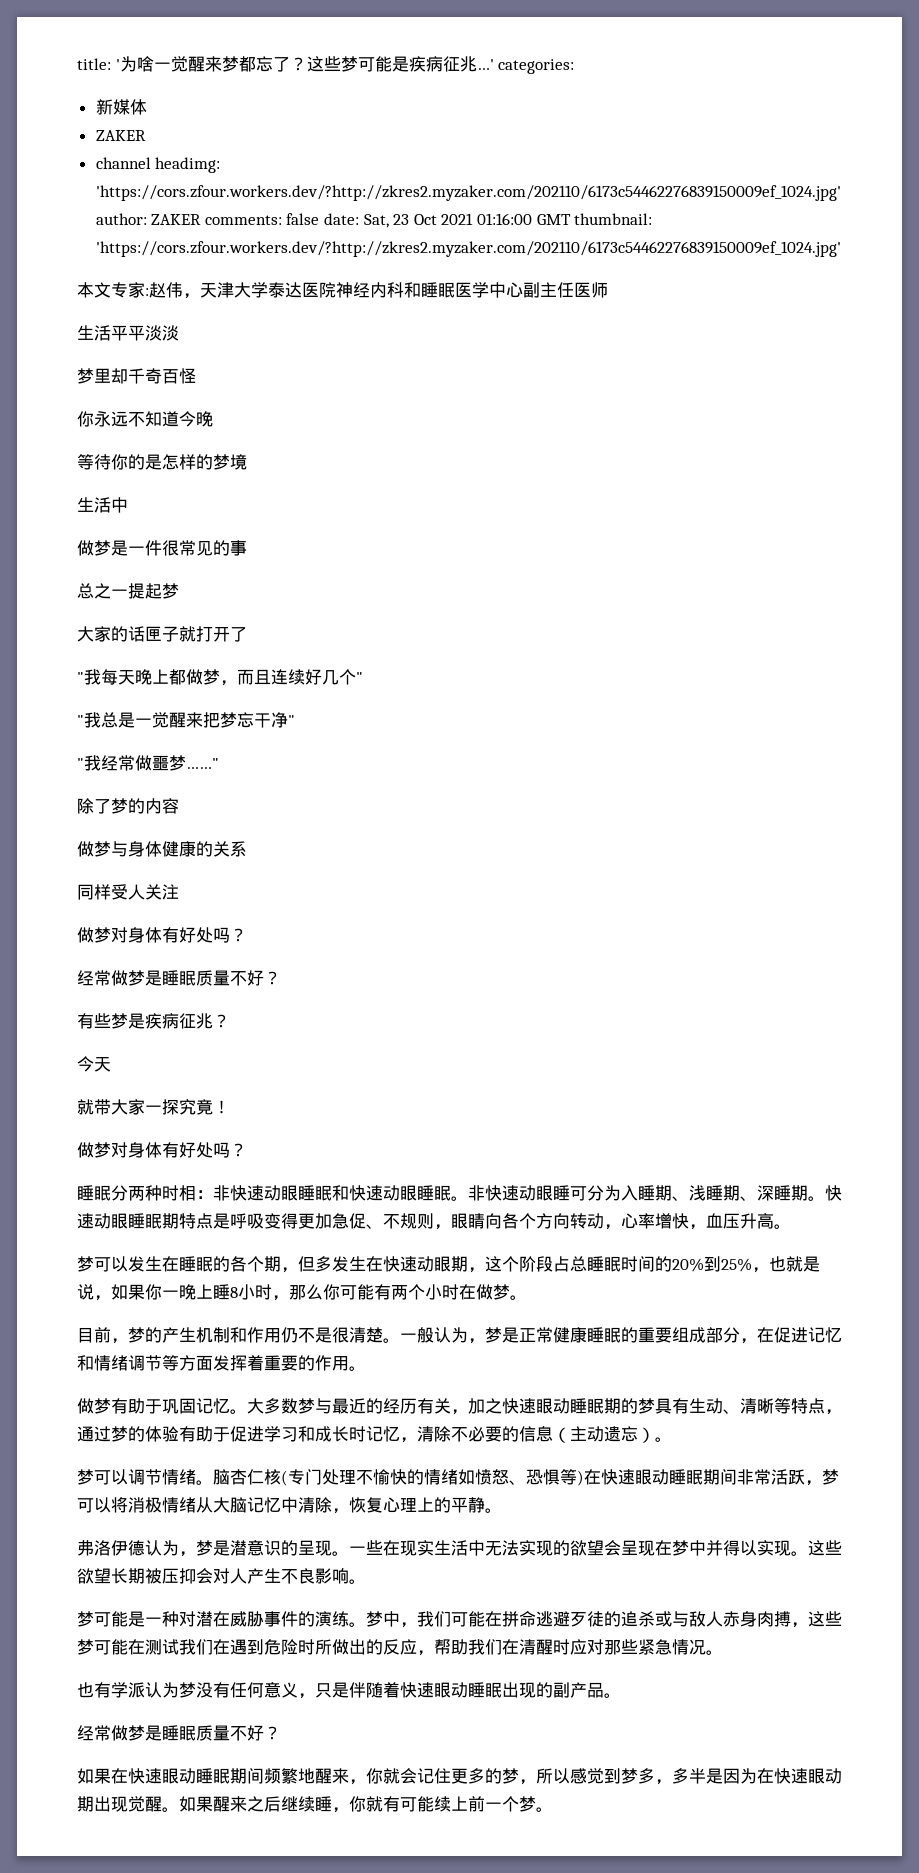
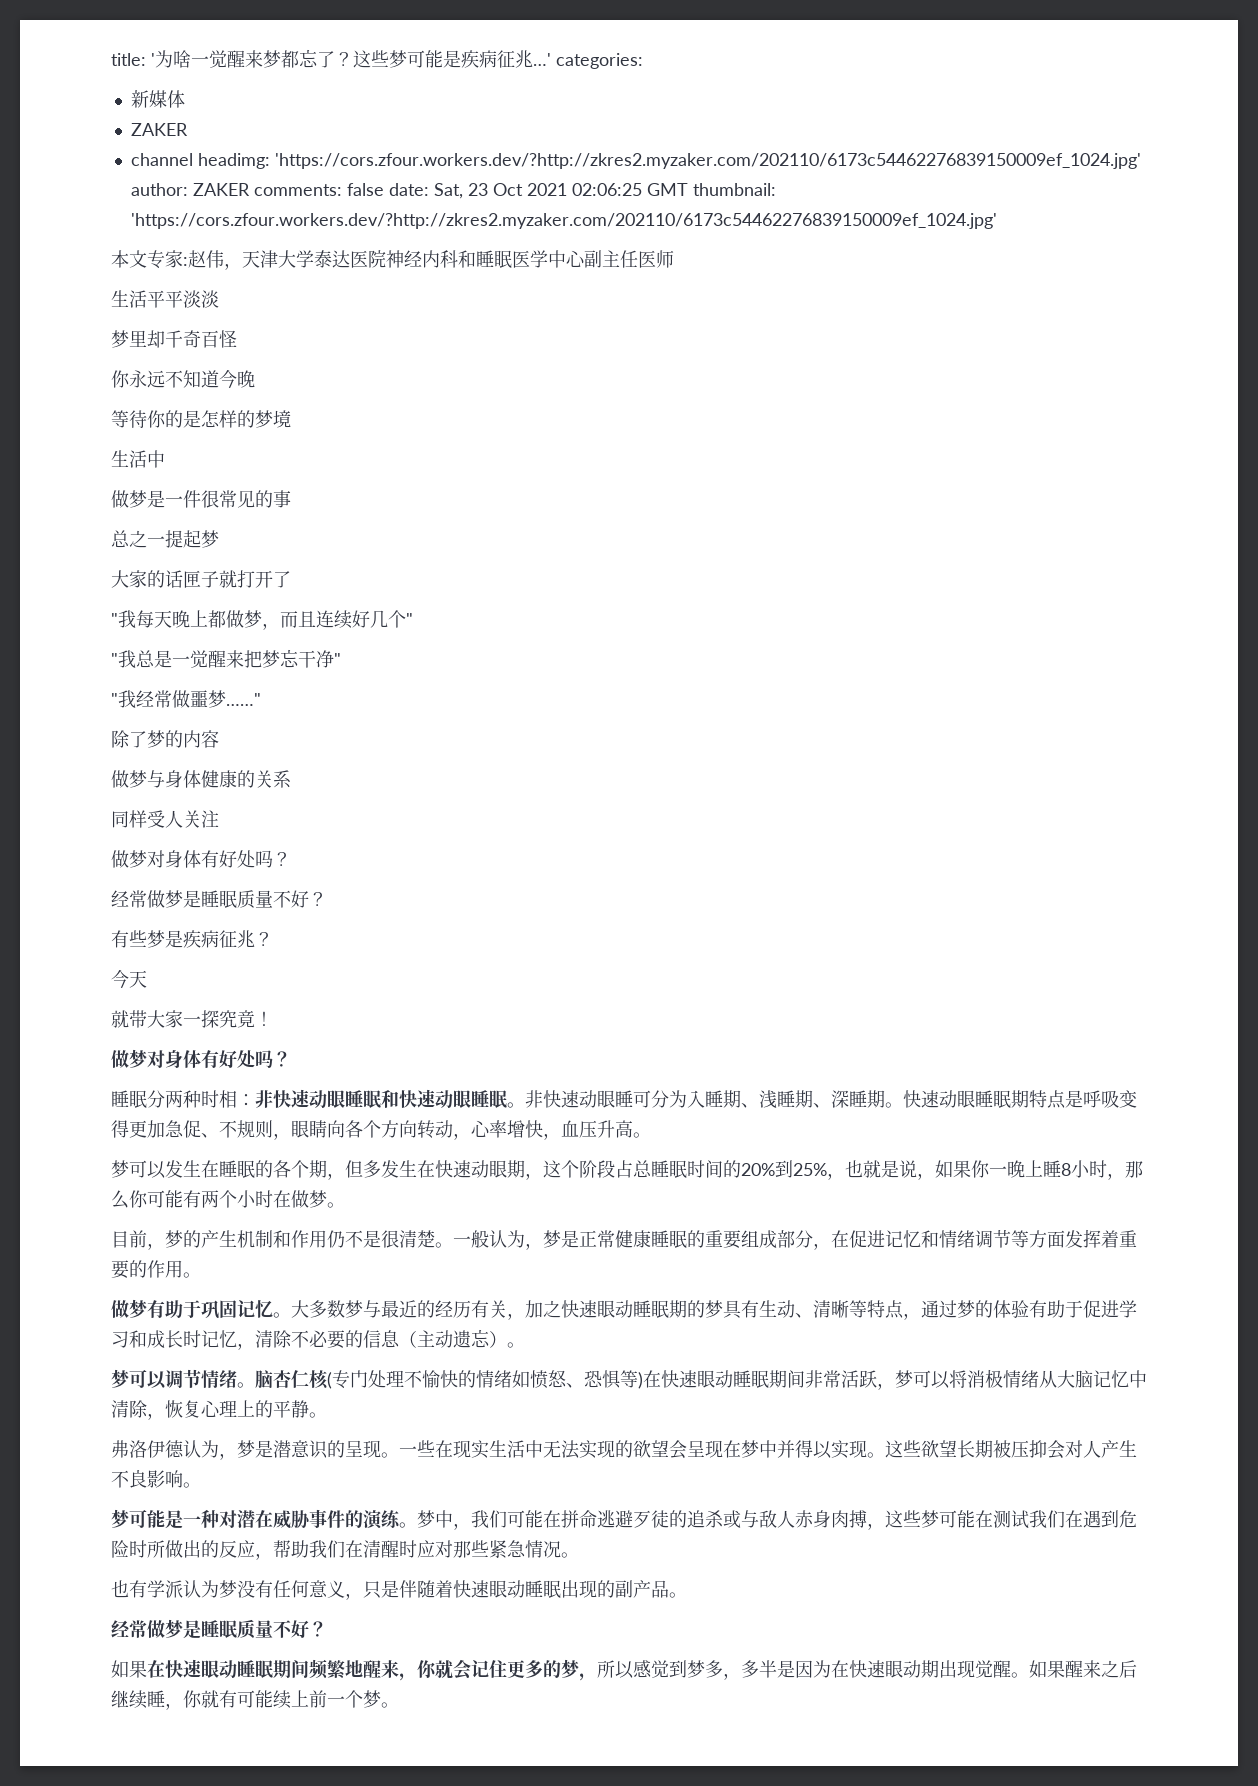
- channel headimg: 'https://cors.zfour.workers.dev/?http://zkres2.myzaker.com/202110/6173c54462276839150009ef_1024.jpg' author: ZAKER comments: false date: Sat, 23 Oct 2021 01:16:00 GMT thumbnail: 'https://cors.zfour.workers.dev/?http://zkres2.myzaker.com/202110/6173c54462276839150009ef_1024.jpg'
+ channel headimg: 'https://cors.zfour.workers.dev/?http://zkres2.myzaker.com/202110/6173c54462276839150009ef_1024.jpg' author: ZAKER comments: false date: Sat, 23 Oct 2021 02:06:25 GMT thumbnail: 'https://cors.zfour.workers.dev/?http://zkres2.myzaker.com/202110/6173c54462276839150009ef_1024.jpg'

